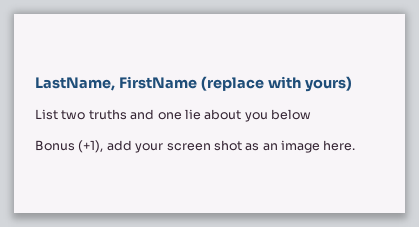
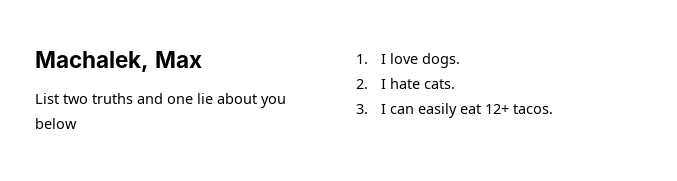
- LastName, FirstName (replace with yours)
+ Machalek, Max
- Bonus (+1), add your screen shot as an image here.
+ 1. I love dogs.
+ 2. I hate cats.
+ 3. I can easily eat 12+ tacos.

